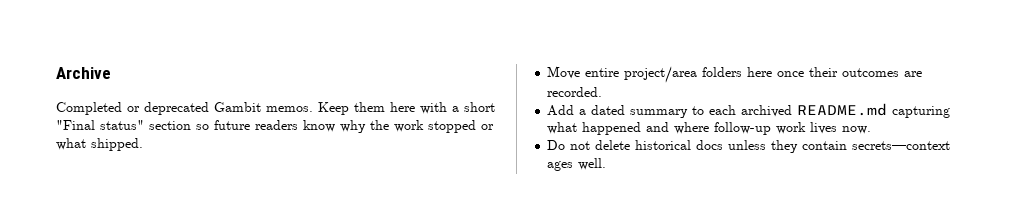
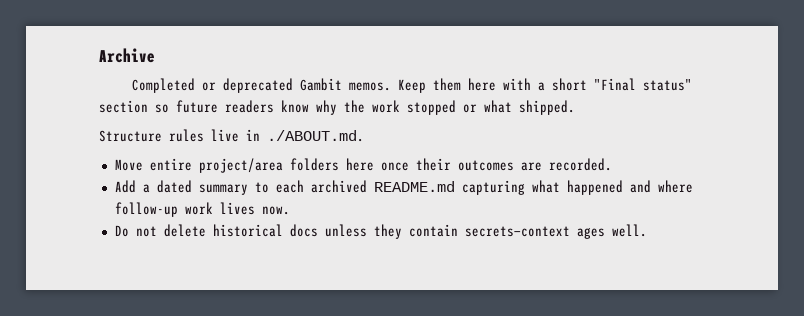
+ Structure rules live in ./ABOUT.md.

